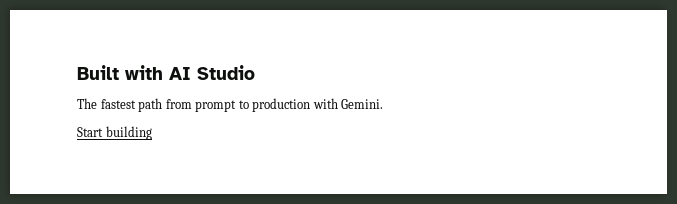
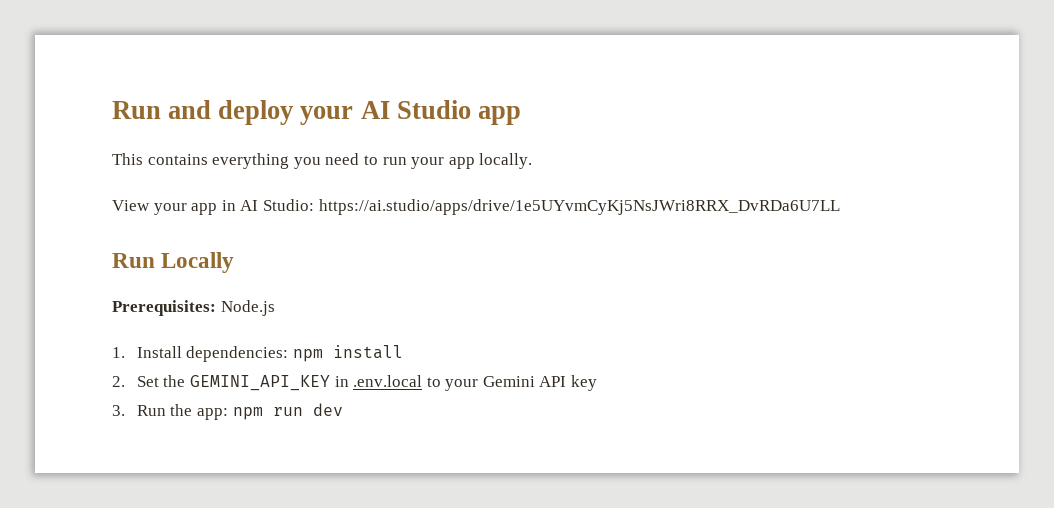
- Built with AI Studio
- The fastest path from prompt to production with Gemini.
- Start building
+ Run and deploy your AI Studio app
+ This contains everything you need to run your app locally.
+ View your app in AI Studio: https://ai.studio/apps/drive/1e5UYvmCyKj5NsJWri8RRX_DvRDa6U7LL
+ Run Locally
+ Prerequisites: Node.js
+ 1. Install dependencies: npm install
+ 2. Set the GEMINI_API_KEY in .env.local to your Gemini API key
+ 3. Run the app: npm run dev

